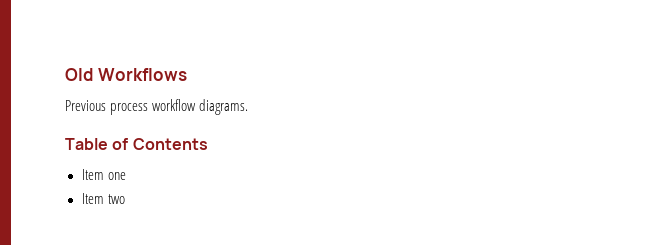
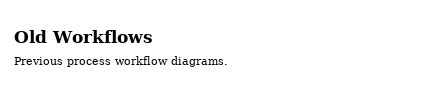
- Table of Contents
- Item one
- Item two

